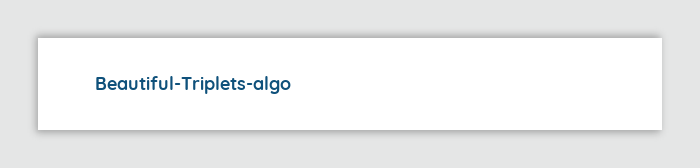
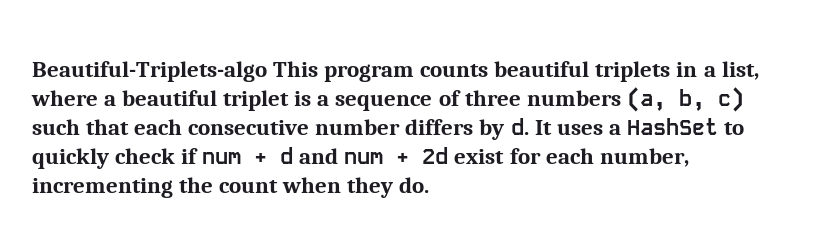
- Beautiful-Triplets-algo
+ Beautiful-Triplets-algo This program counts beautiful triplets in a list, where a beautiful triplet is a sequence of three numbers (a, b, c) such that each consecutive number differs by d. It uses a HashSet to quickly check if num + d and num + 2d exist for each number, incrementing the count when they do.

